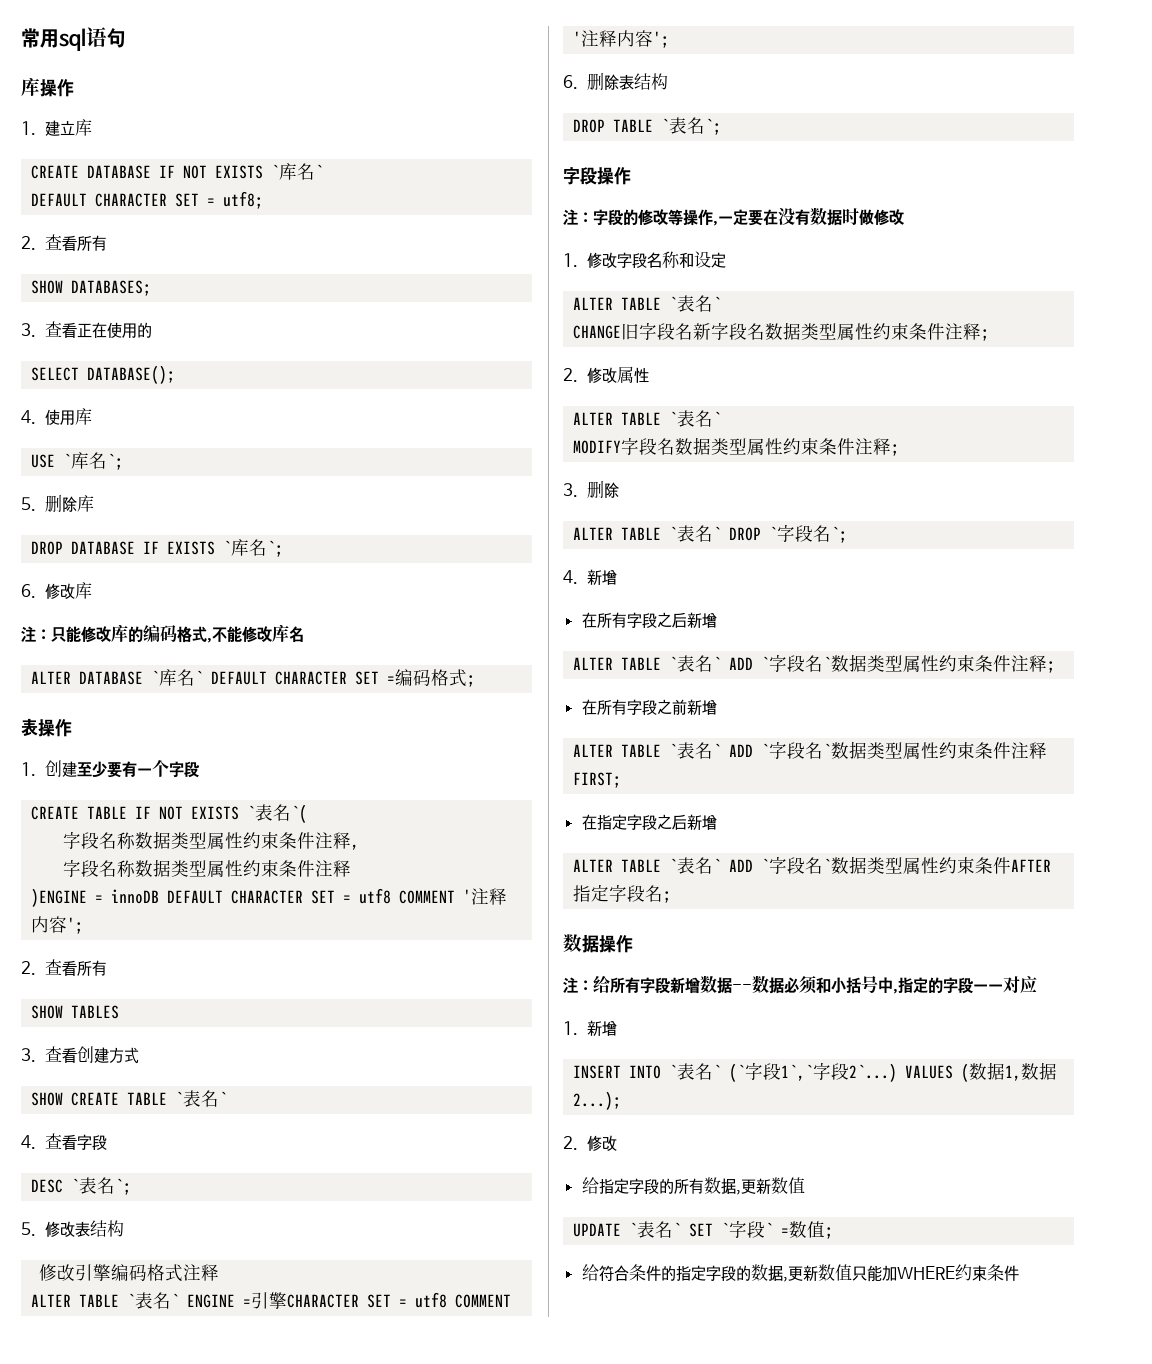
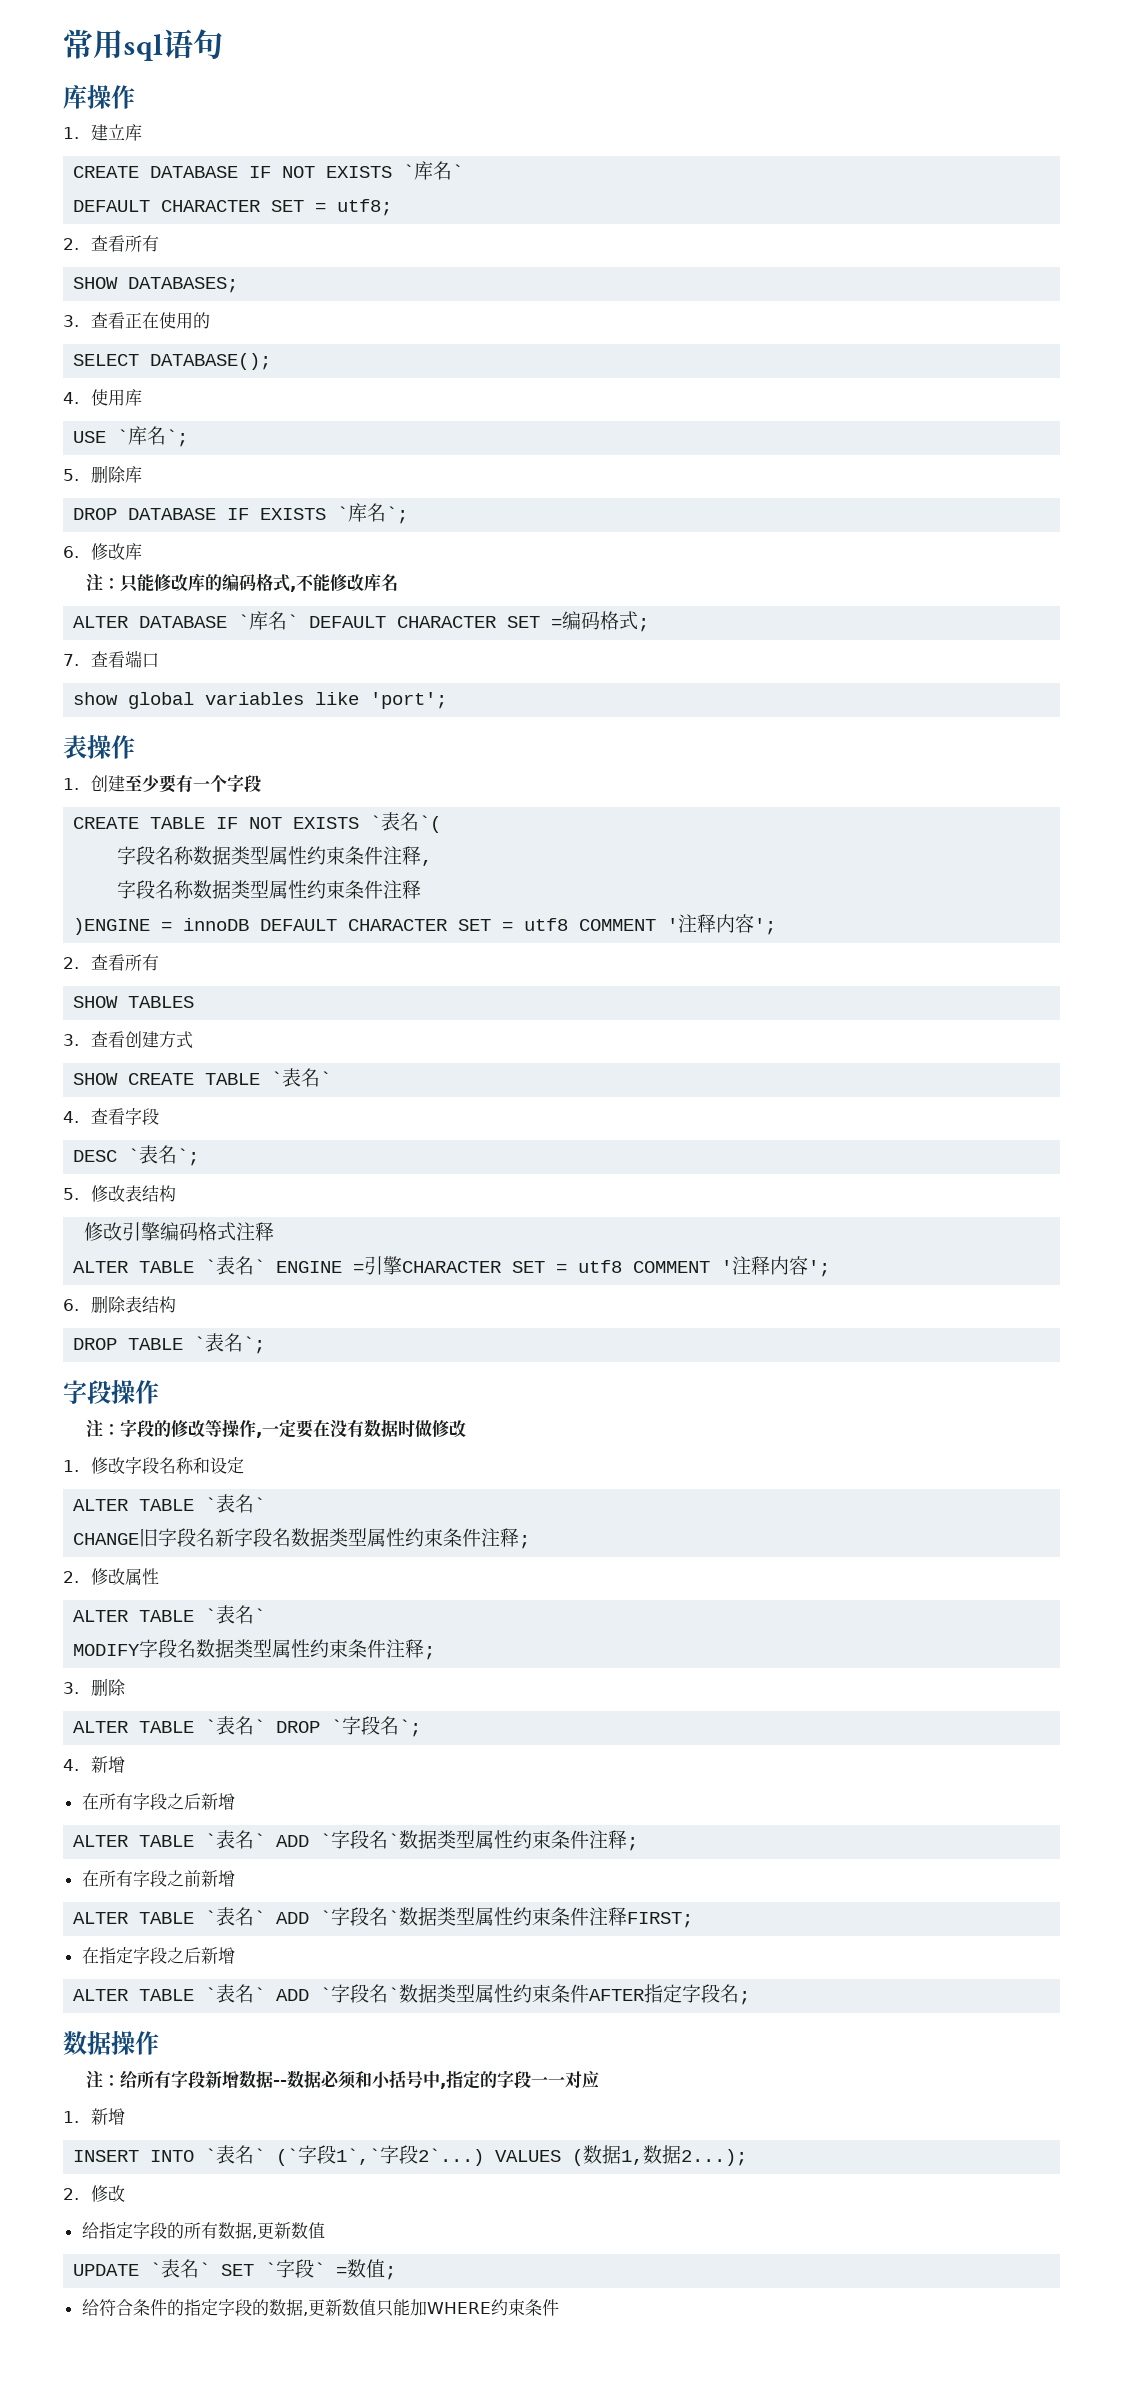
+ 7.查看端口
+ show global variables like 'port';

